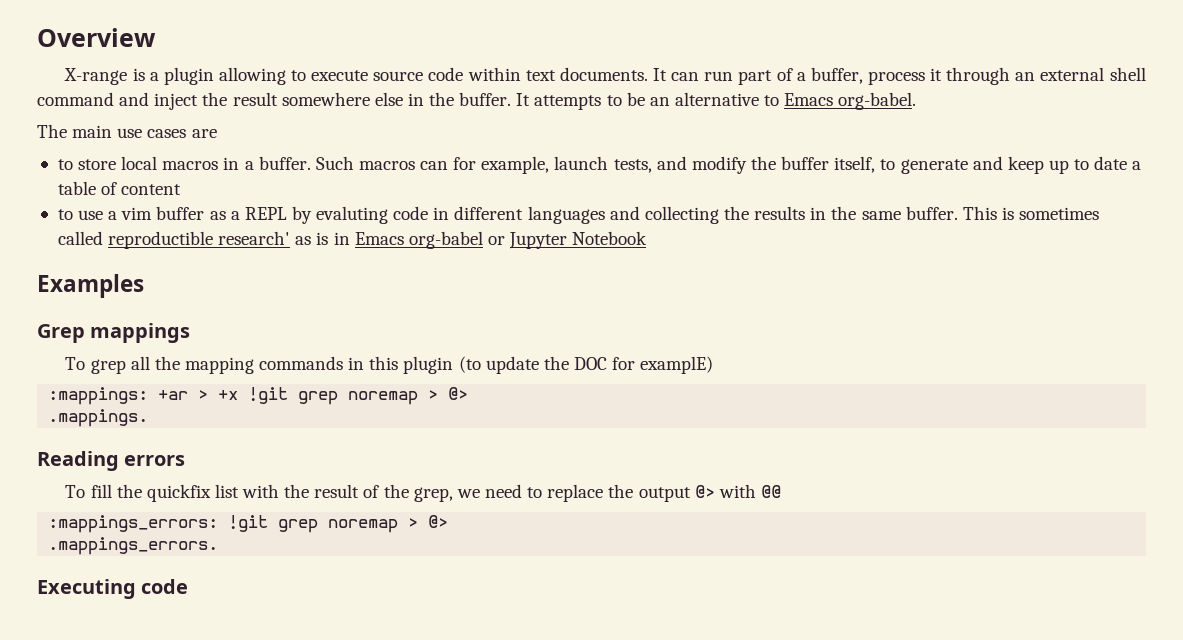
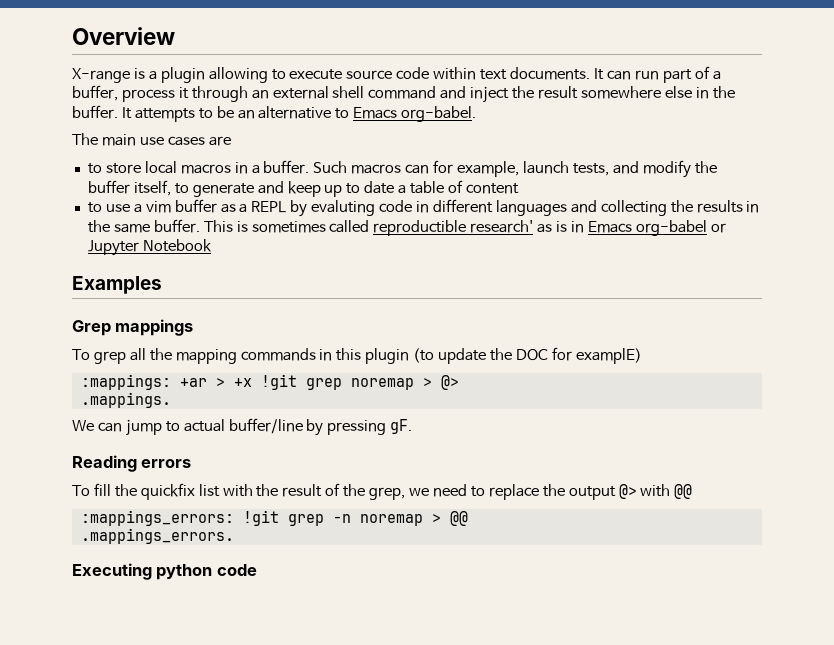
+ We can jump to actual buffer/line by pressing gF.
- :mappings_errors: !git grep noremap > @>
+ :mappings_errors: !git grep -n noremap > @@
- Executing code
+ Executing python code

